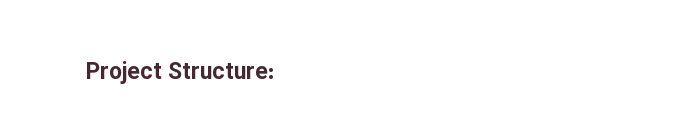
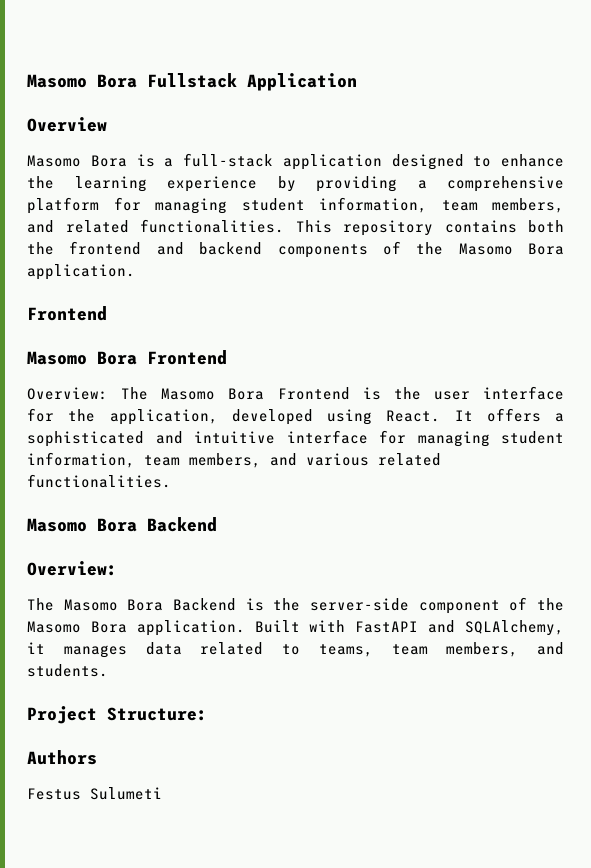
+ Masomo Bora Fullstack Application
+ Overview
+ Masomo Bora is a full-stack application designed to enhance the learning experience by providing a comprehensive platform for managing student information, team members, and related functionalities. This repository contains both the frontend and backend components of the Masomo Bora application.
+ Frontend
+ Masomo Bora Frontend
+ Overview: The Masomo Bora Frontend is the user interface for the application, developed using React. It offers a sophisticated and intuitive interface for managing student information, team members, and various related functionalities.
+ Masomo Bora Backend
+ Overview:
+ The Masomo Bora Backend is the server-side component of the Masomo Bora application. Built with FastAPI and SQLAlchemy, it manages data related to teams, team members, and students.
+ Authors
+ Festus Sulumeti

